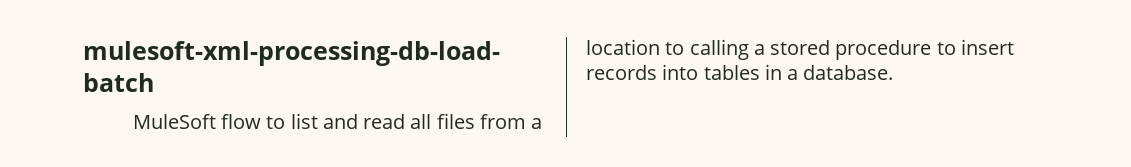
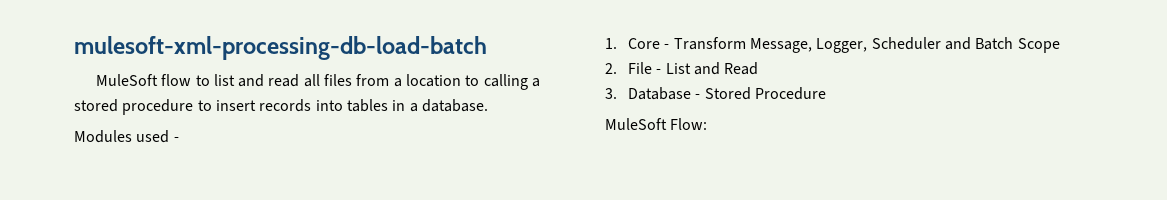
+ Modules used -
+ 1. Core - Transform Message, Logger, Scheduler and Batch Scope
+ 2. File - List and Read
+ 3. Database - Stored Procedure
+ MuleSoft Flow:

